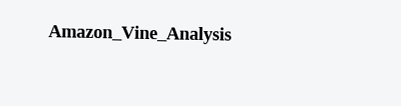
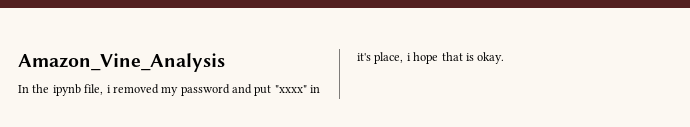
+ In the ipynb file, i removed my password and put "xxxx" in it's place, i hope that is okay.

